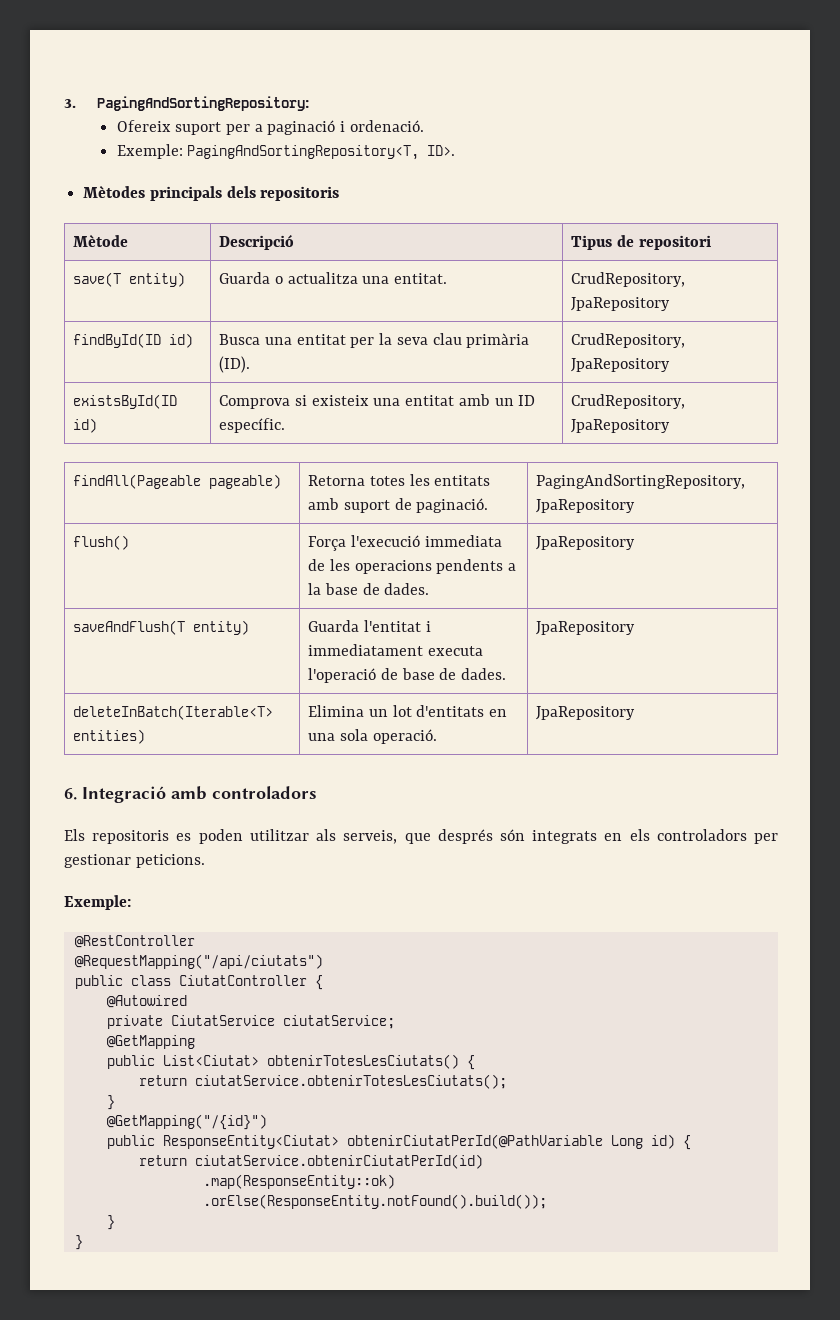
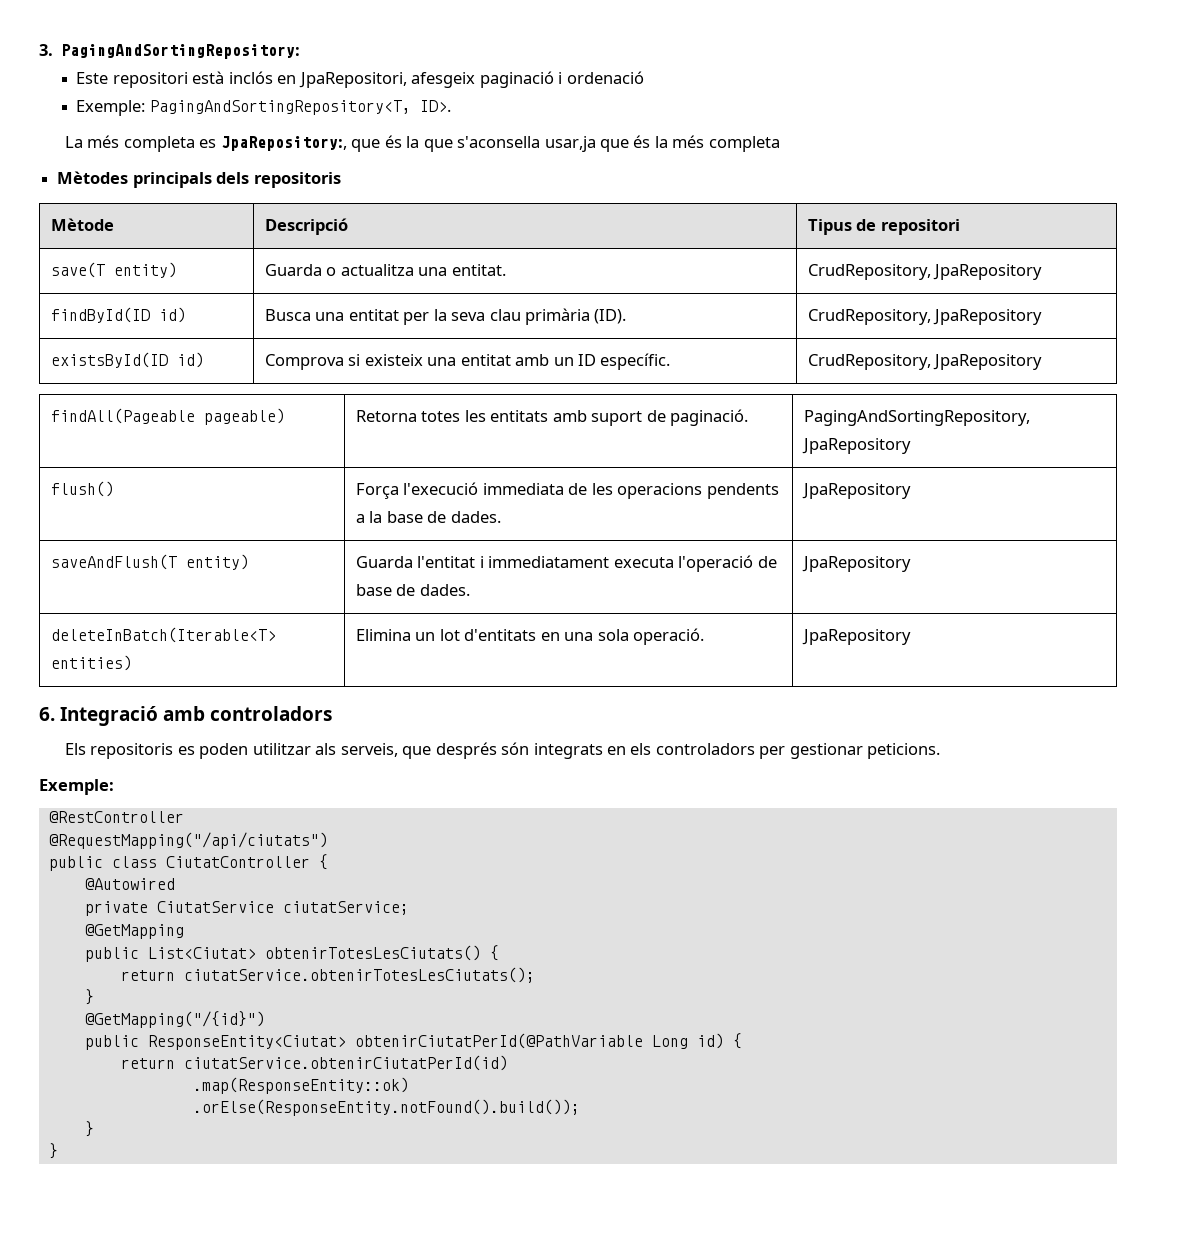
- Ofereix suport per a paginació i ordenació.
+ Este repositori està inclós en JpaRepositori, afesgeix paginació i ordenació
+ La més completa es JpaRepository:, que és la que s'aconsella usar,ja que és la més completa

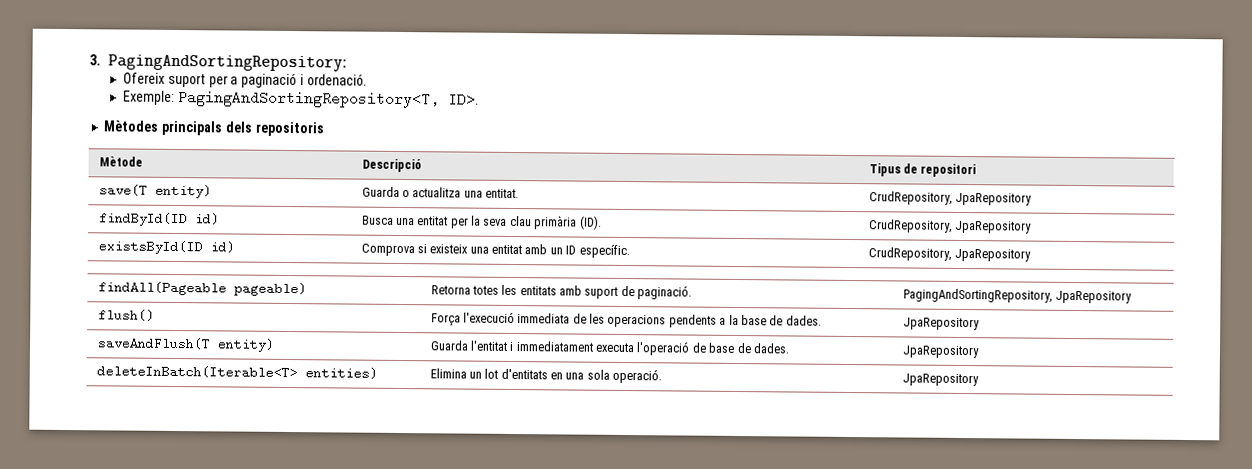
- Este repositori està inclós en JpaRepositori, afesgeix paginació i ordenació
+ Ofereix suport per a paginació i ordenació.
- La més completa es JpaRepository:, que és la que s'aconsella usar,ja que és la més completa
- 6. Integració amb controladors
- Els repositoris es poden utilitzar als serveis, que després són integrats en els controladors per gestionar peticions.
- Exemple:
- @RestController
- @RequestMapping("/api/ciutats")
- public class CiutatController {
- @Autowired
- private CiutatService ciutatService;
- @GetMapping
- public List<Ciutat> obtenirTotesLesCiutats() {
- return ciutatService.obtenirTotesLesCiutats();
- }
- @GetMapping("/{id}")
- public ResponseEntity<Ciutat> obtenirCiutatPerId(@PathVariable Long id) {
- return ciutatService.obtenirCiutatPerId(id)
- .map(ResponseEntity::ok)
- .orElse(ResponseEntity.notFound().build());
- }
- }

